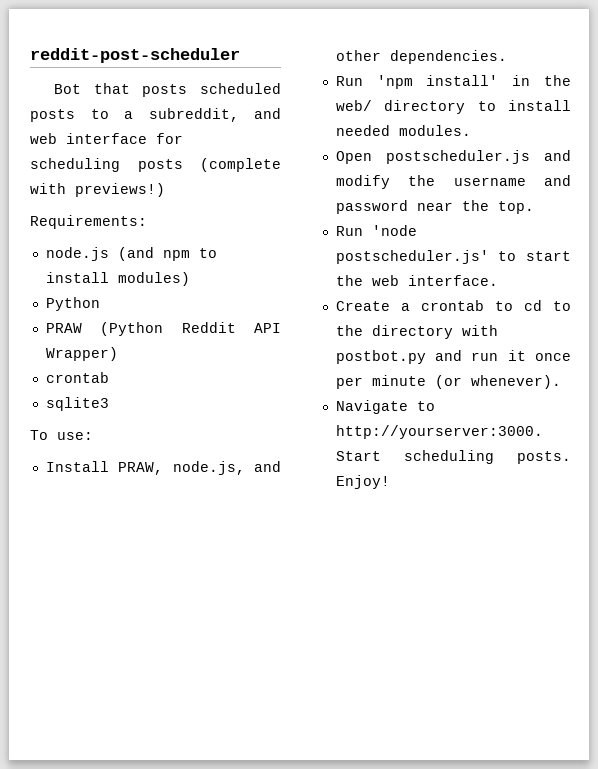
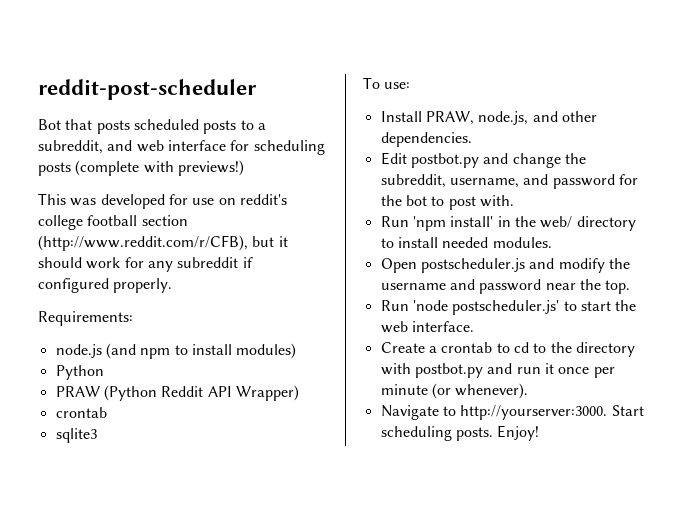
+ This was developed for use on reddit's college football section (http://www.reddit.com/r/CFB), but it should work for any subreddit if configured properly.
+ Edit postbot.py and change the subreddit, username, and password for the bot to post with.

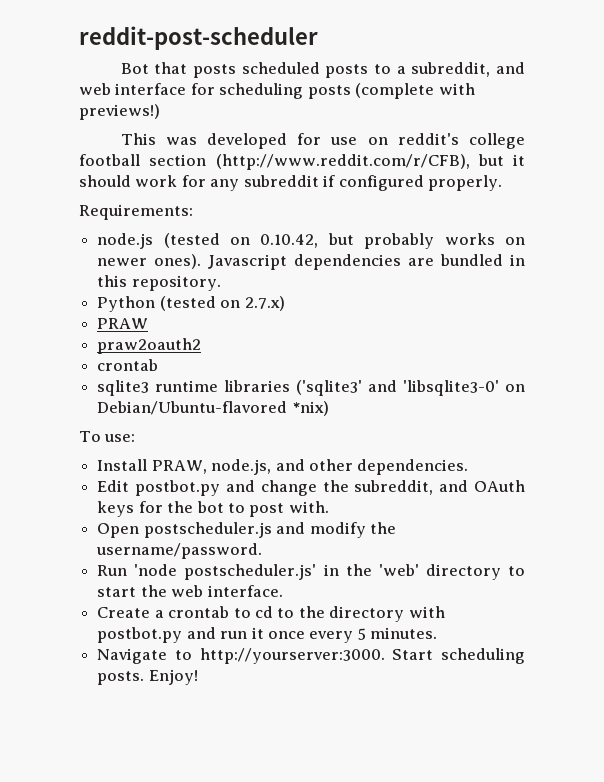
- node.js (and npm to install modules)
- Python
- PRAW (Python Reddit API Wrapper)
+ node.js (tested on 0.10.42, but probably works on newer ones). Javascript dependencies are bundled in this repository.
+ Python (tested on 2.7.x)
+ PRAW
+ praw2oauth2
  crontab
- sqlite3
+ sqlite3 runtime libraries ('sqlite3' and 'libsqlite3-0' on Debian/Ubuntu-flavored *nix)
- Edit postbot.py and change the subreddit, username, and password for the bot to post with.
+ Edit postbot.py and change the subreddit, and OAuth keys for the bot to post with.
- Run 'npm install' in the web/ directory to install needed modules.
- Open postscheduler.js and modify the username and password near the top.
+ Open postscheduler.js and modify the username/password.
- Run 'node postscheduler.js' to start the web interface.
+ Run 'node postscheduler.js' in the 'web' directory to start the web interface.
- Create a crontab to cd to the directory with postbot.py and run it once per minute (or whenever).
+ Create a crontab to cd to the directory with postbot.py and run it once every 5 minutes.

